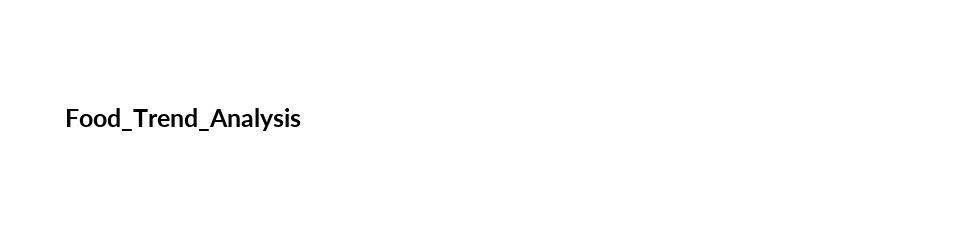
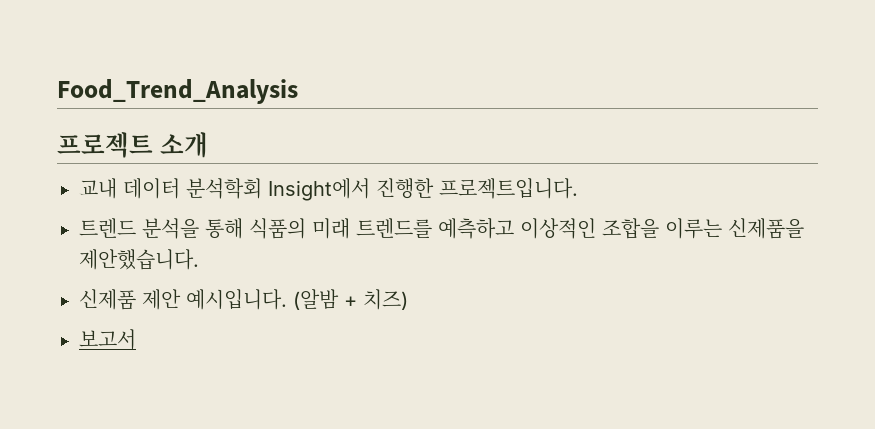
+ 프로젝트 소개
+ 교내 데이터 분석학회 Insight에서 진행한 프로젝트입니다.
+ 트렌드 분석을 통해 식품의 미래 트렌드를 예측하고 이상적인 조합을 이루는 신제품을 제안했습니다.
+ 신제품 제안 예시입니다. (알밤 + 치즈)
+ 보고서

